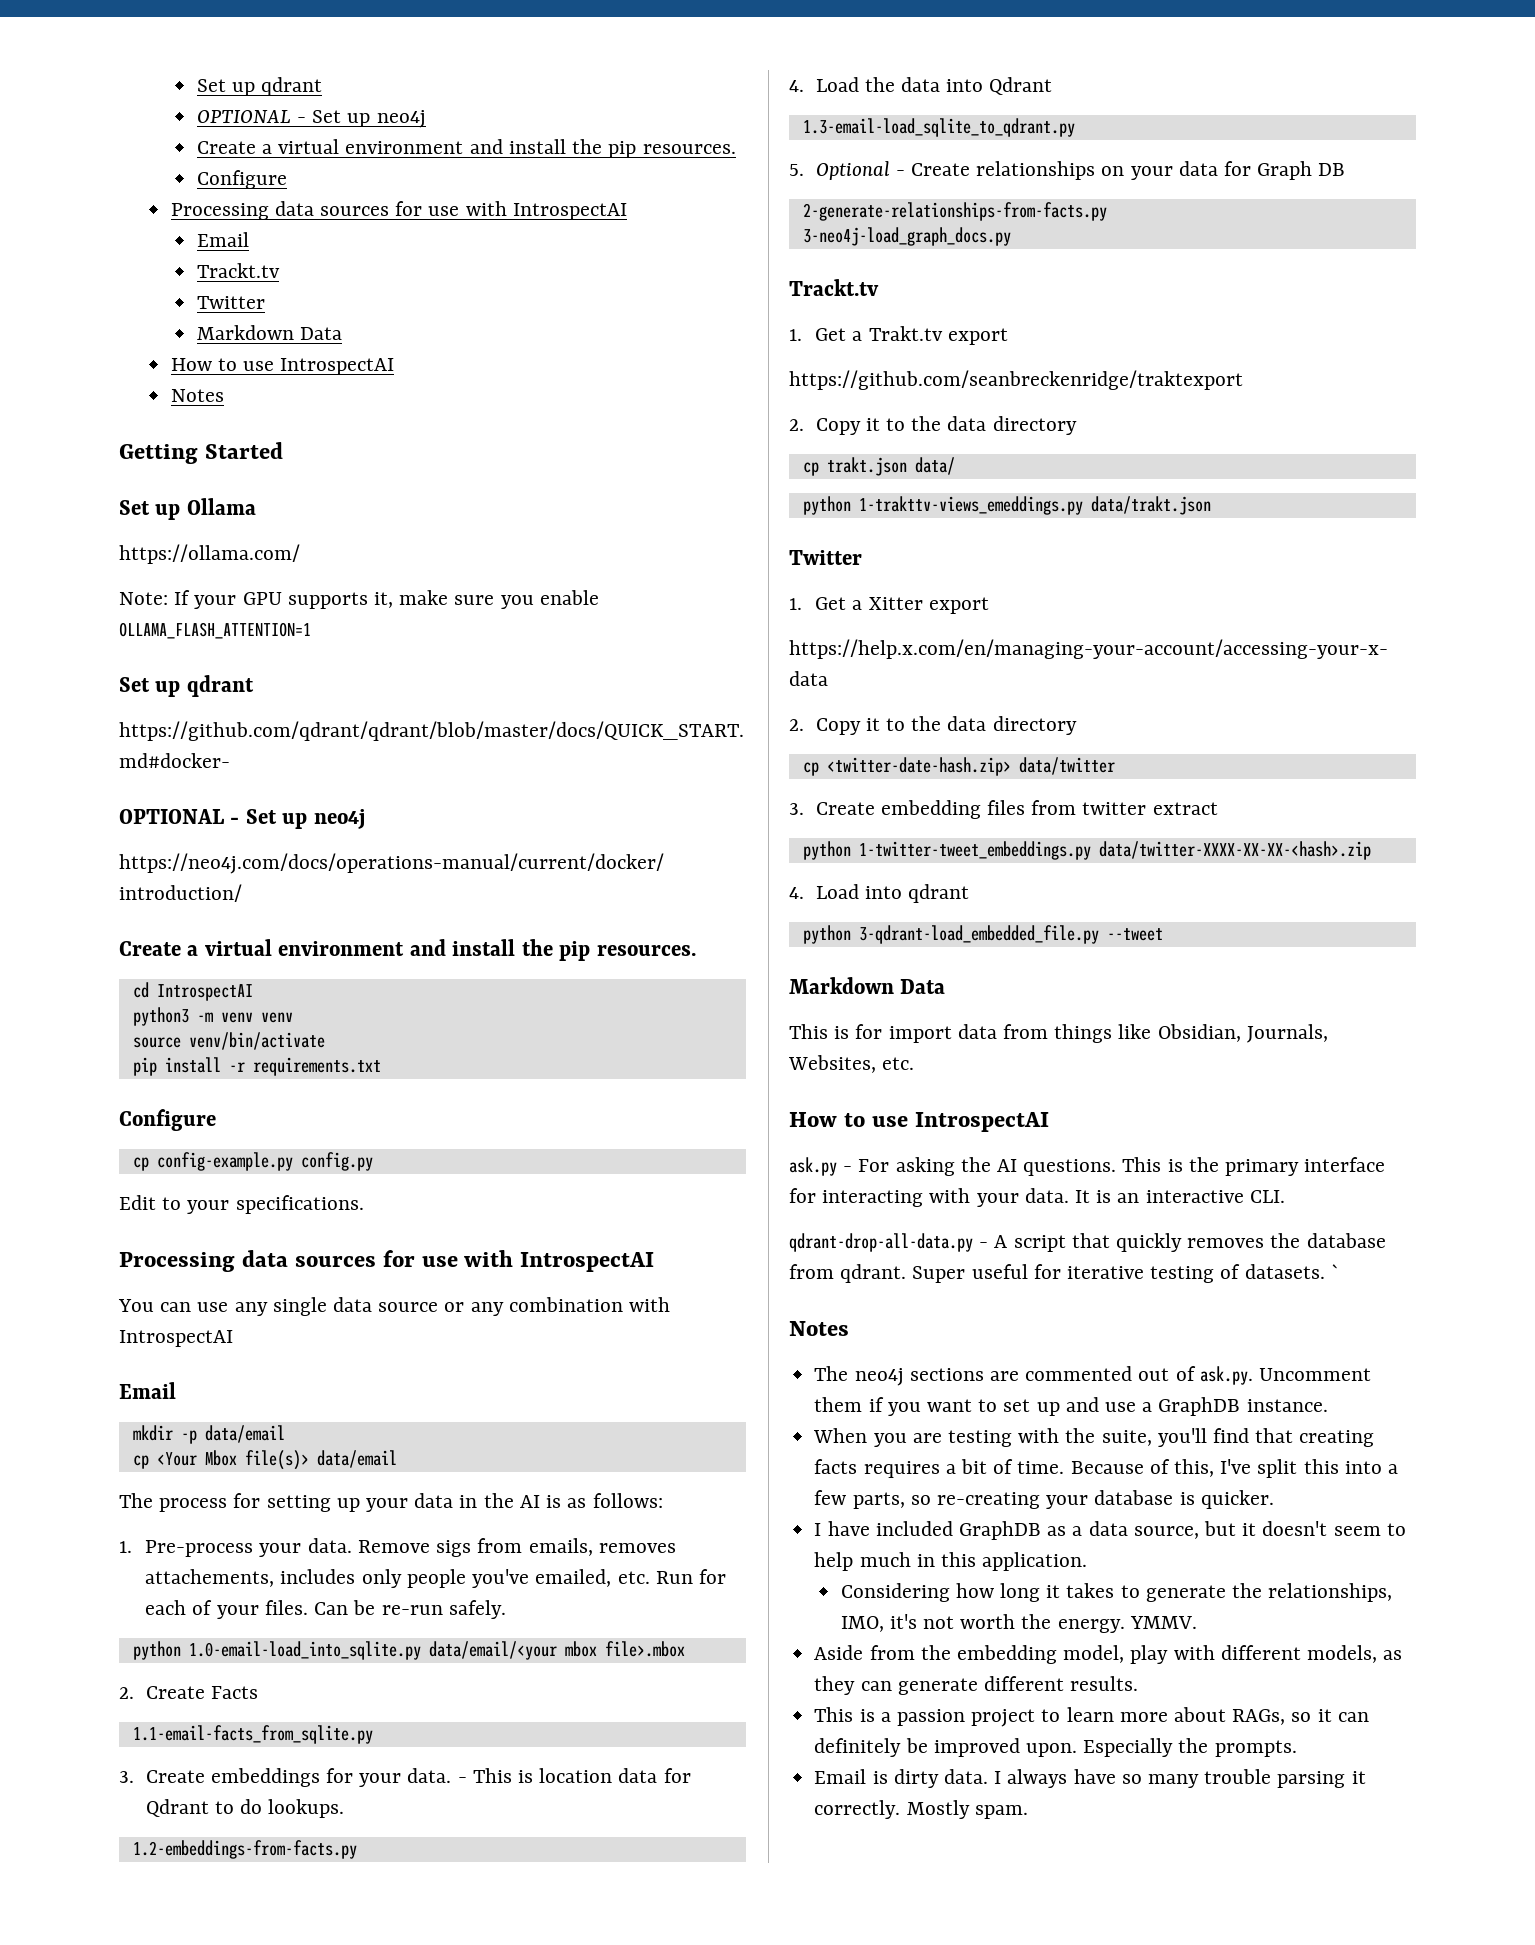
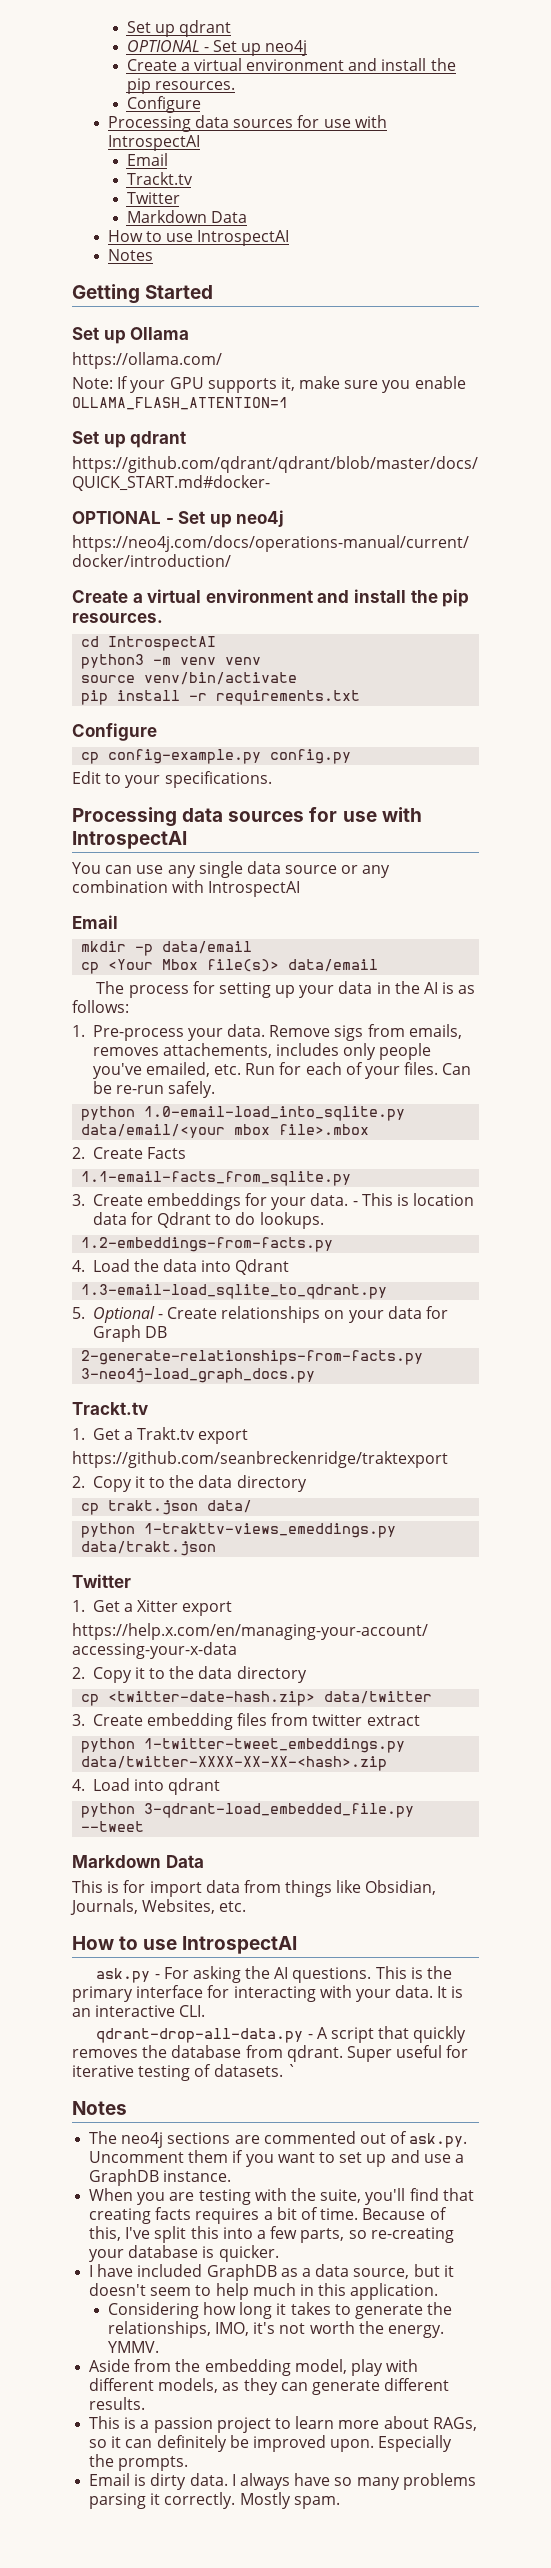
- I always have so many trouble parsing it correctly.
+ I always have so many problems parsing it correctly.

